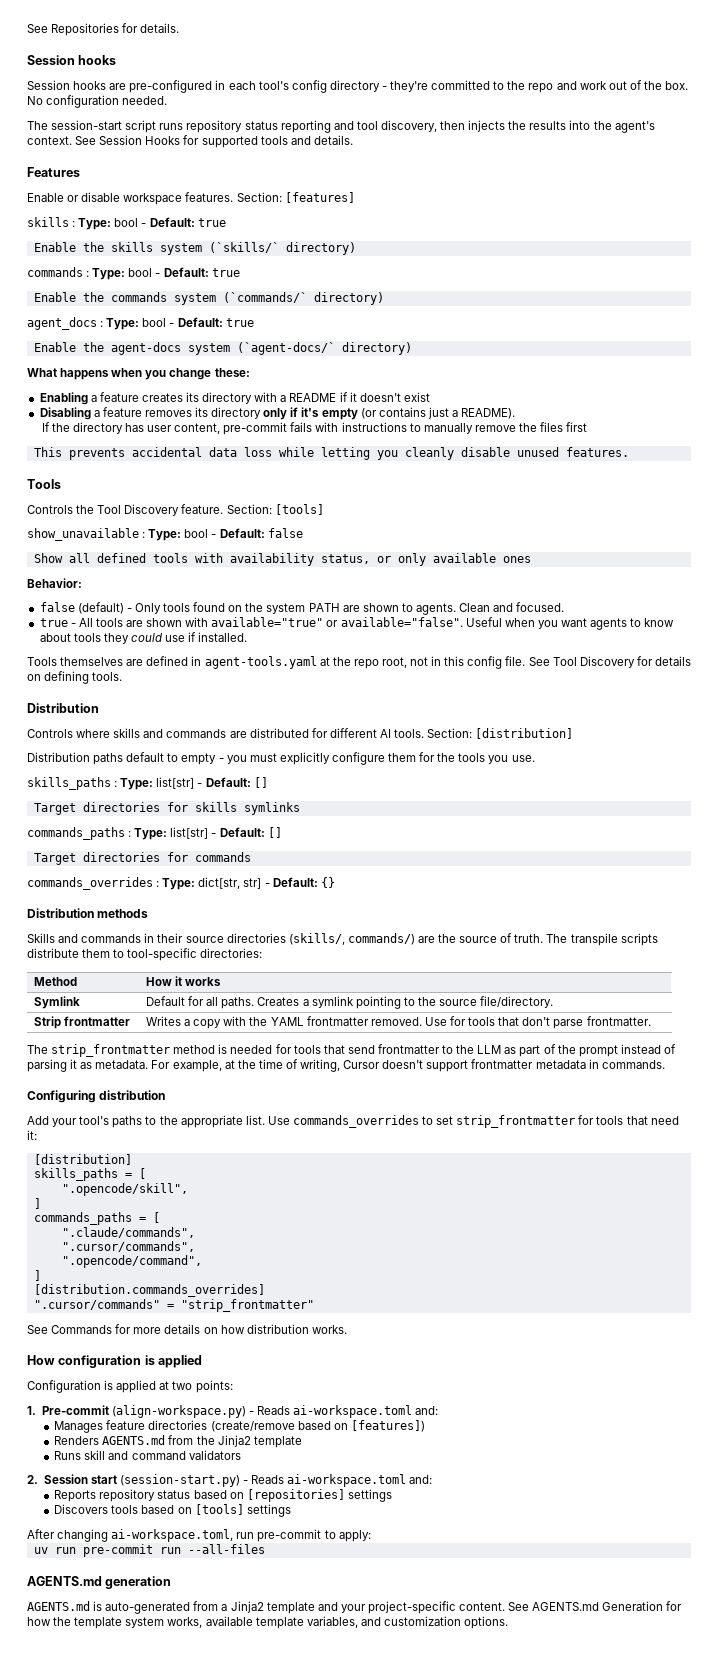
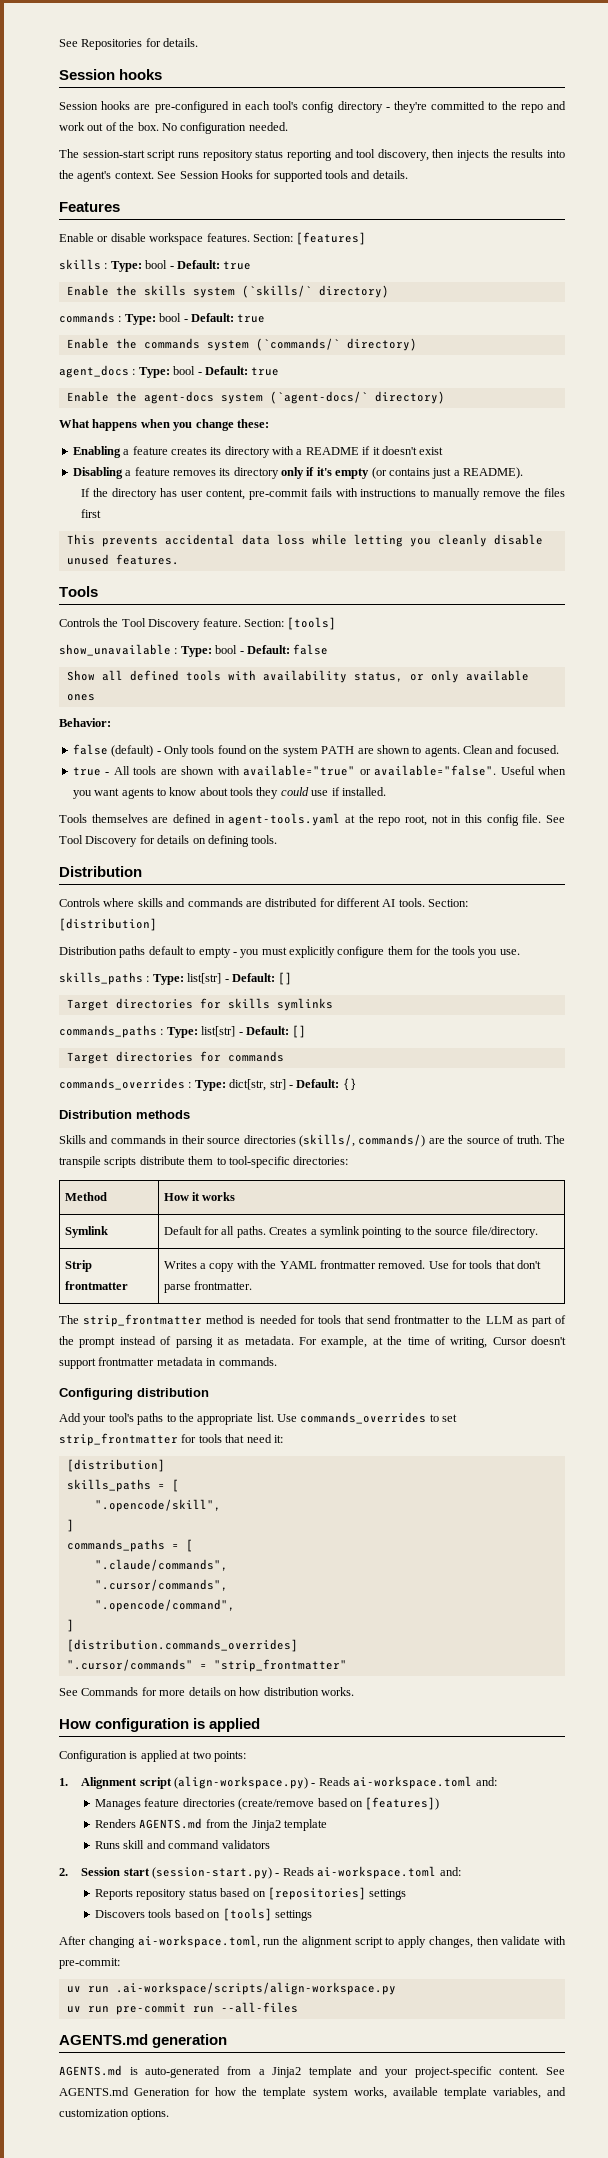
- 1. Pre-commit (align-workspace.py) - Reads ai-workspace.toml and:
+ 1. Alignment script (align-workspace.py) - Reads ai-workspace.toml and:
- After changing ai-workspace.toml, run pre-commit to apply:
+ After changing ai-workspace.toml, run the alignment script to apply changes, then validate with pre-commit:
+ uv run .ai-workspace/scripts/align-workspace.py

